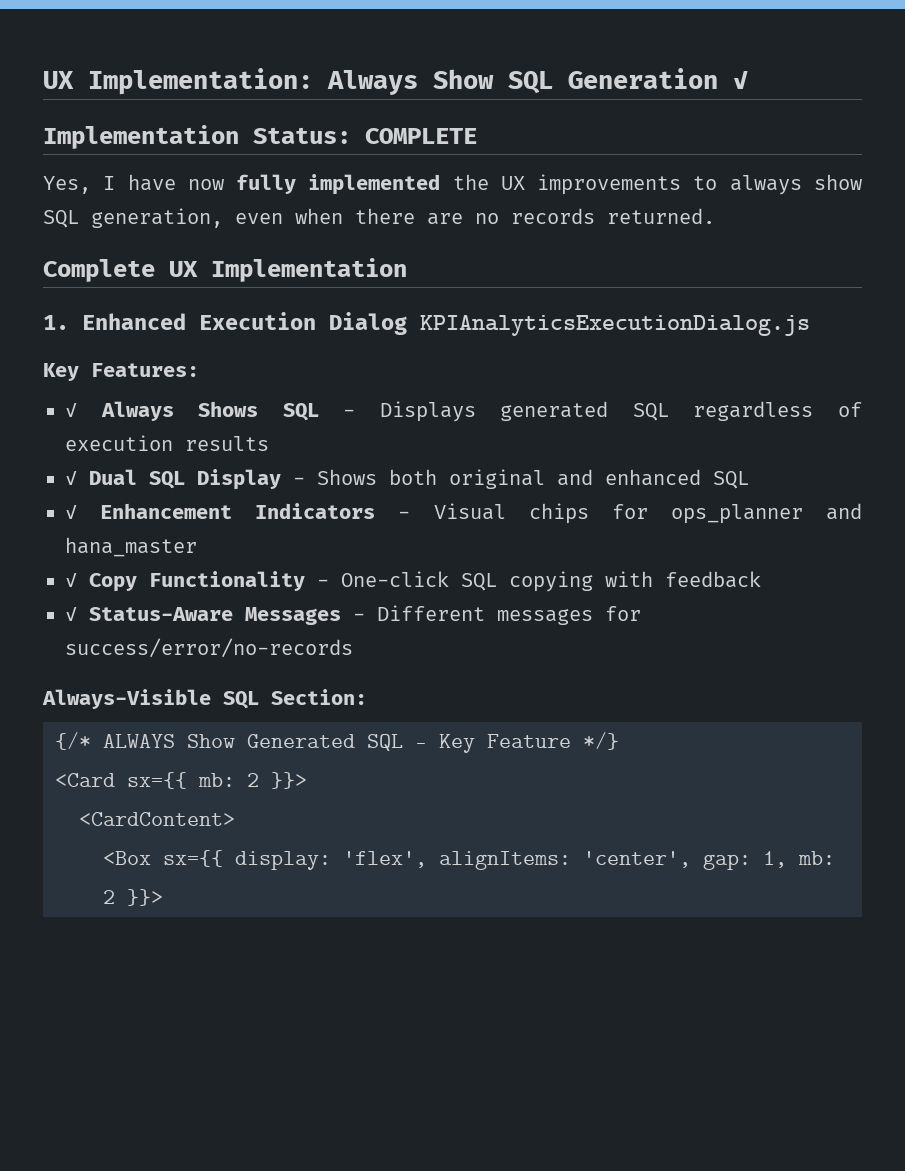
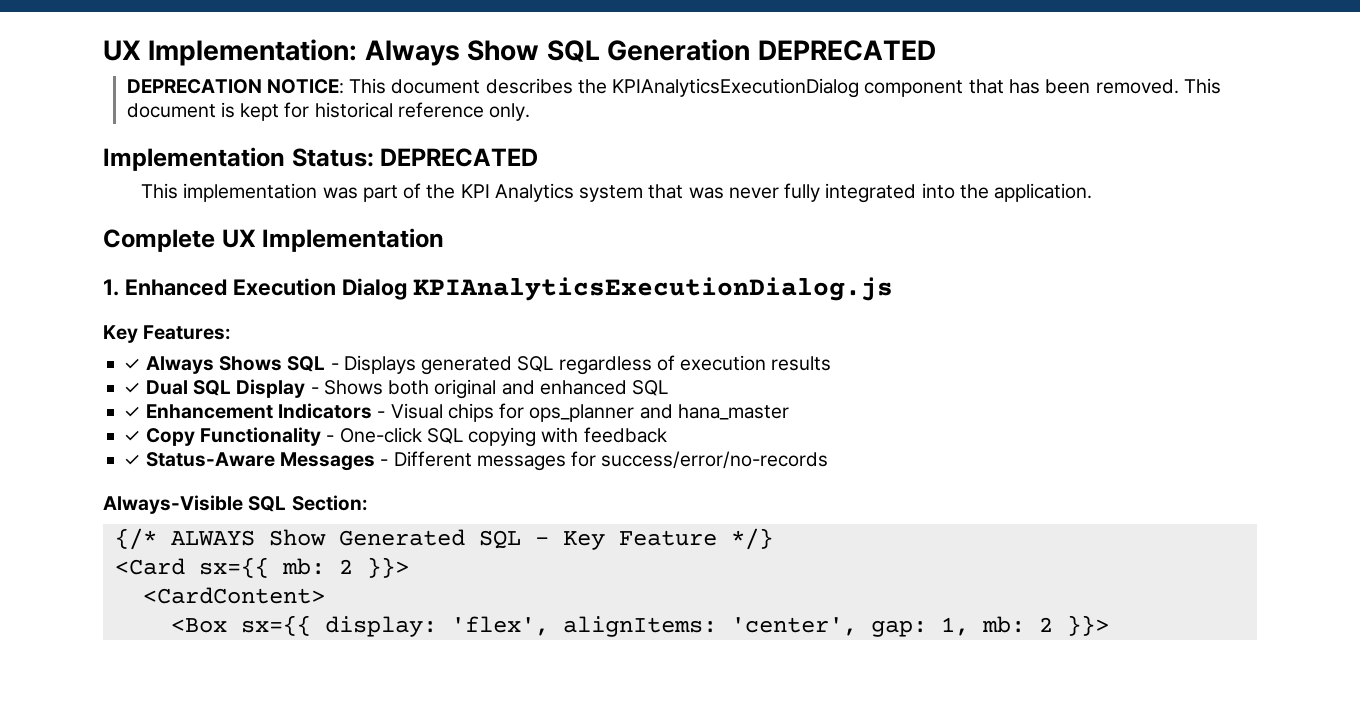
- UX Implementation: Always Show SQL Generation ✓
- Implementation Status: COMPLETE
- Yes, I have now fully implemented the UX improvements to always show SQL generation, even when there are no records returned.
+ UX Implementation: Always Show SQL Generation DEPRECATED
+ DEPRECATION NOTICE: This document describes the KPIAnalyticsExecutionDialog component that has been removed. This document is kept for historical reference only.
+ Implementation Status: DEPRECATED
+ This implementation was part of the KPI Analytics system that was never fully integrated into the application.

